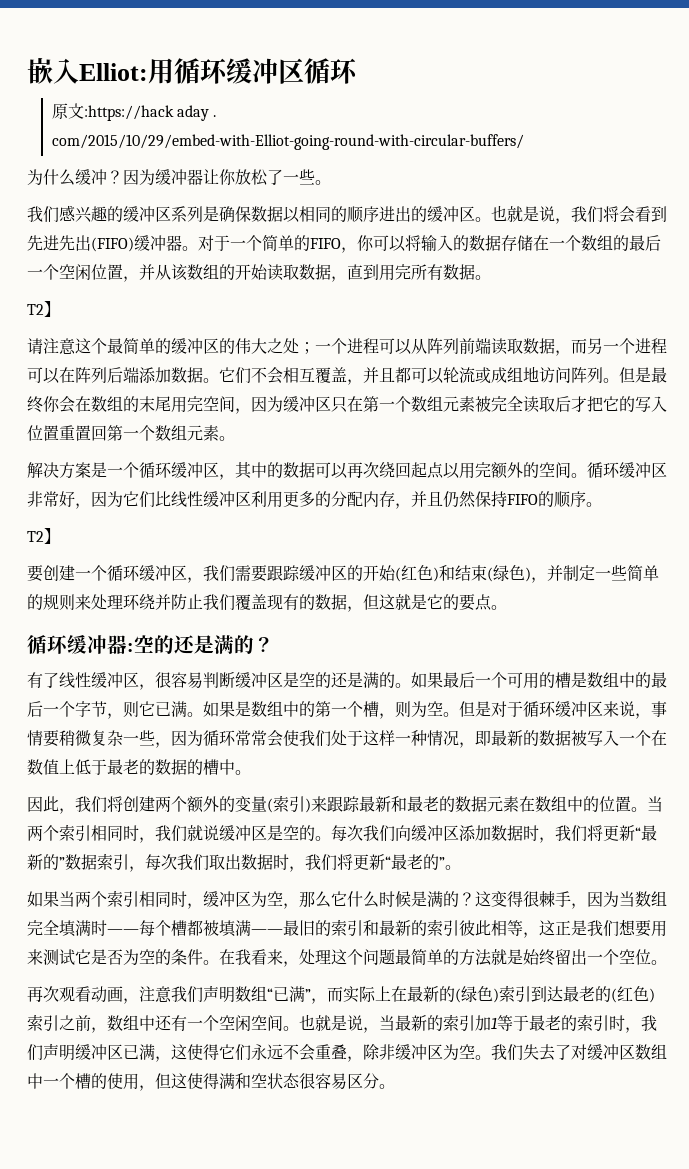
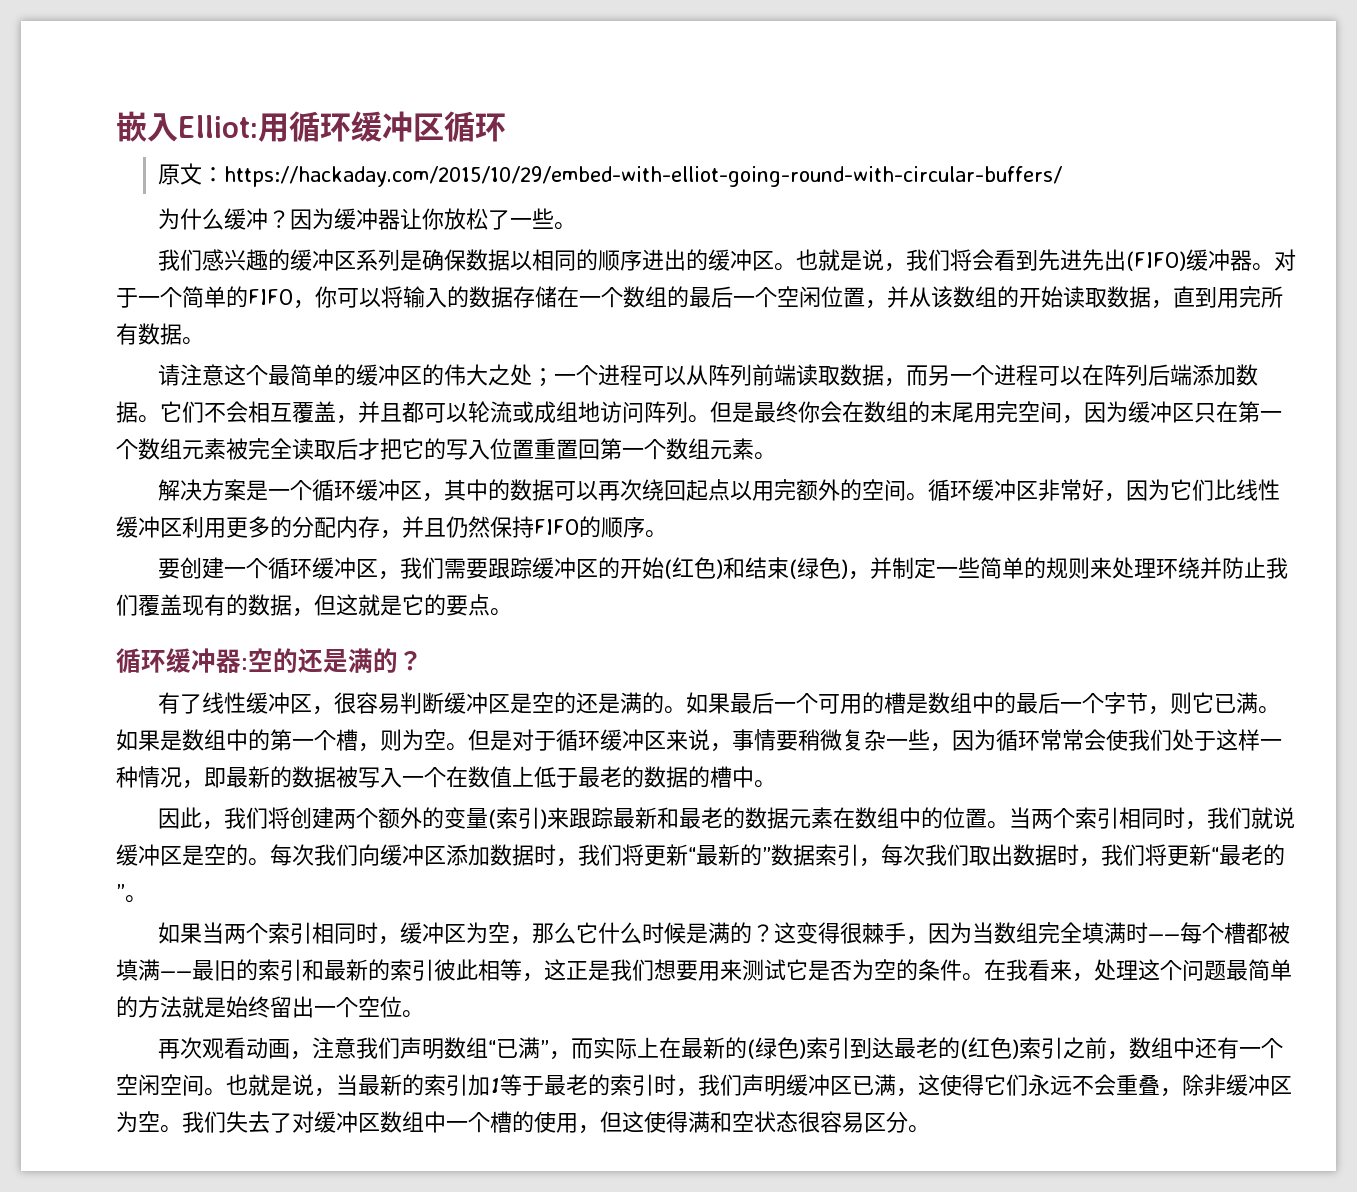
- 原文:https://hack aday . com/2015/10/29/embed-with-Elliot-going-round-with-circular-buffers/
+ 原文：https://hackaday.com/2015/10/29/embed-with-elliot-going-round-with-circular-buffers/
  对于一个简单的FIFO，你可以将输入的数据存储在一个数组的最后一个空闲位置，并从该数组的开始读取数据，直到用完所有数据。
- T2】
  循环缓冲区非常好，因为它们比线性缓冲区利用更多的分配内存，并且仍然保持FIFO的顺序。
- T2】

